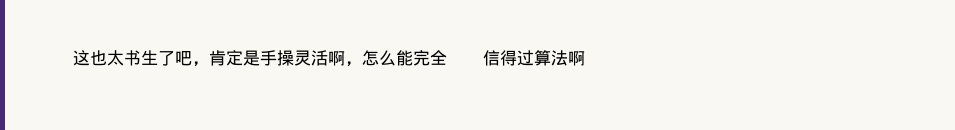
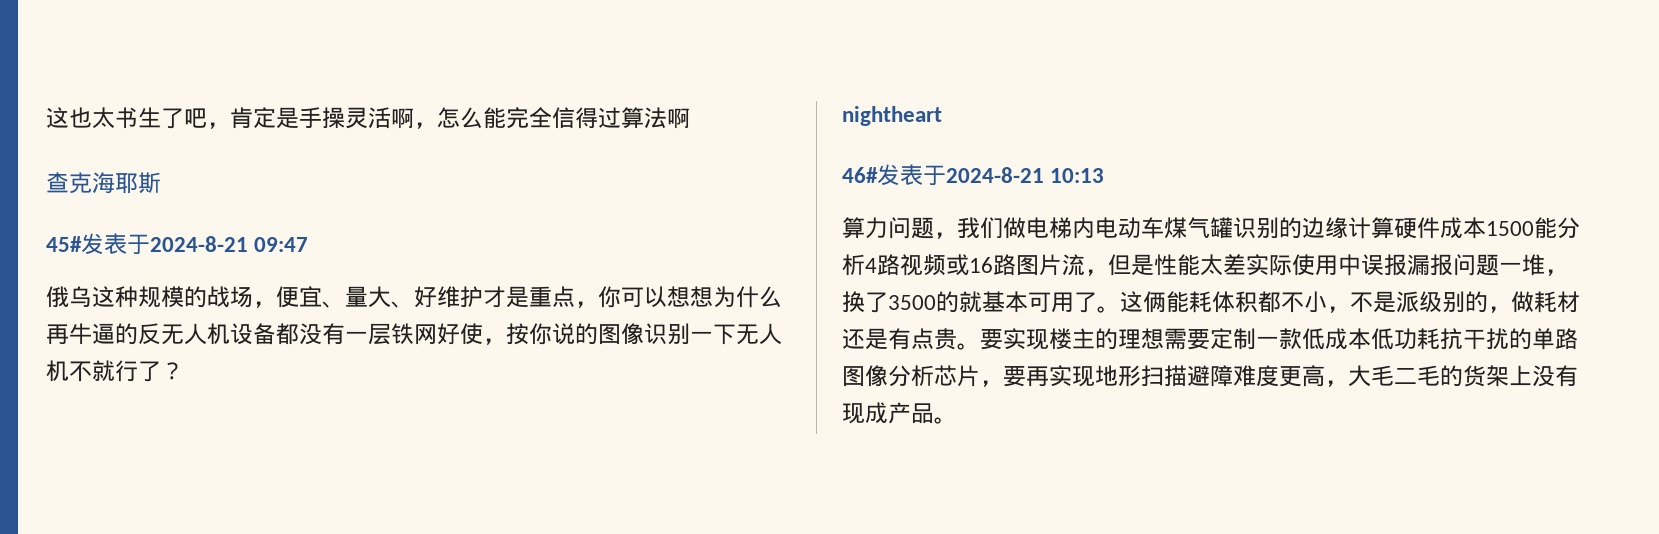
+ 查克海耶斯
+ 45#发表于2024-8-21 09:47
+ 俄乌这种规模的战场，便宜、量大、好维护才是重点，你可以想想为什么再牛逼的反无人机设备都没有一层铁网好使，按你说的图像识别一下无人机不就行了？
+ nightheart
+ 46#发表于2024-8-21 10:13
+ 算力问题，我们做电梯内电动车煤气罐识别的边缘计算硬件成本1500能分析4路视频或16路图片流，但是性能太差实际使用中误报漏报问题一堆，换了3500的就基本可用了。这俩能耗体积都不小，不是派级别的，做耗材还是有点贵。要实现楼主的理想需要定制一款低成本低功耗抗干扰的单路图像分析芯片，要再实现地形扫描避障难度更高，大毛二毛的货架上没有现成产品。

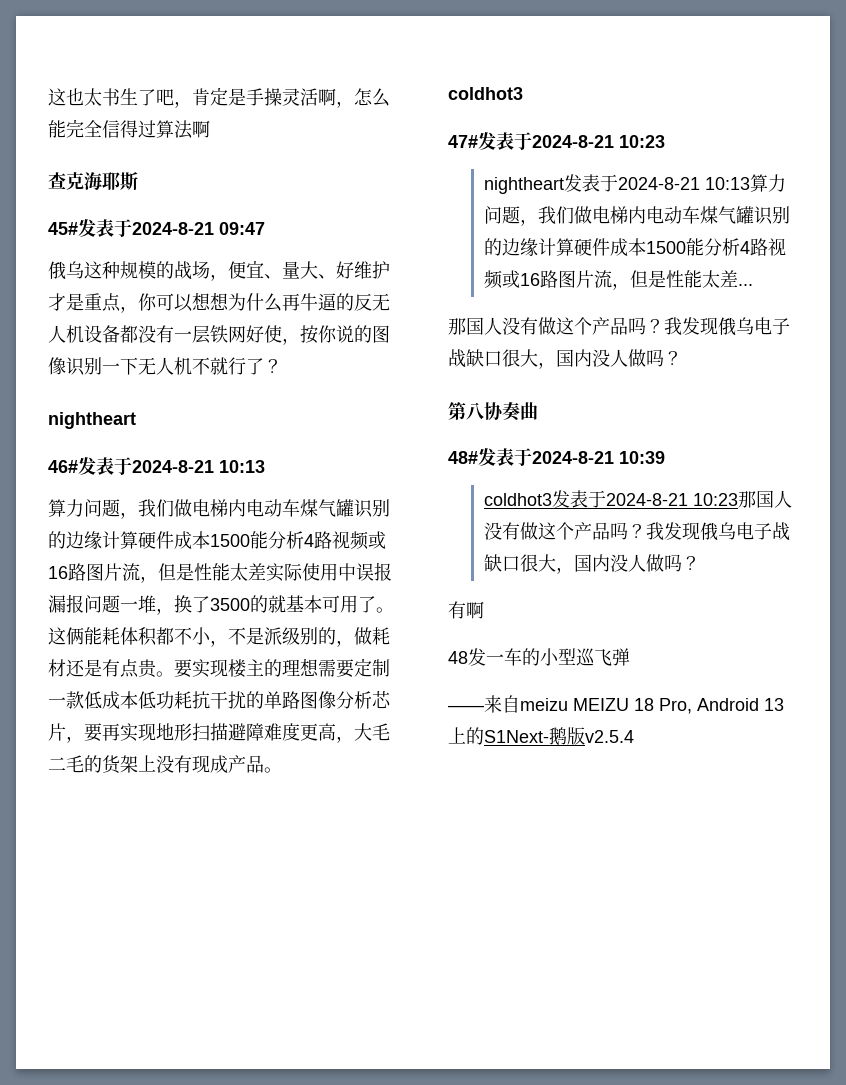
  要实现楼主的理想需要定制一款低成本低功耗抗干扰的单路图像分析芯片，要再实现地形扫描避障难度更高，大毛二毛的货架上没有现成产品。
+ coldhot3
+ 47#发表于2024-8-21 10:23
+ nightheart发表于2024-8-21 10:13算力问题，我们做电梯内电动车煤气罐识别的边缘计算硬件成本1500能分析4路视频或16路图片流，但是性能太差...
+ 那国人没有做这个产品吗？我发现俄乌电子战缺口很大，国内没人做吗？
+ 第八协奏曲
+ 48#发表于2024-8-21 10:39
+ coldhot3发表于2024-8-21 10:23那国人没有做这个产品吗？我发现俄乌电子战缺口很大，国内没人做吗？
+ 有啊
+ 48发一车的小型巡飞弹
+ ——来自meizu MEIZU 18 Pro, Android 13上的S1Next-鹅版v2.5.4

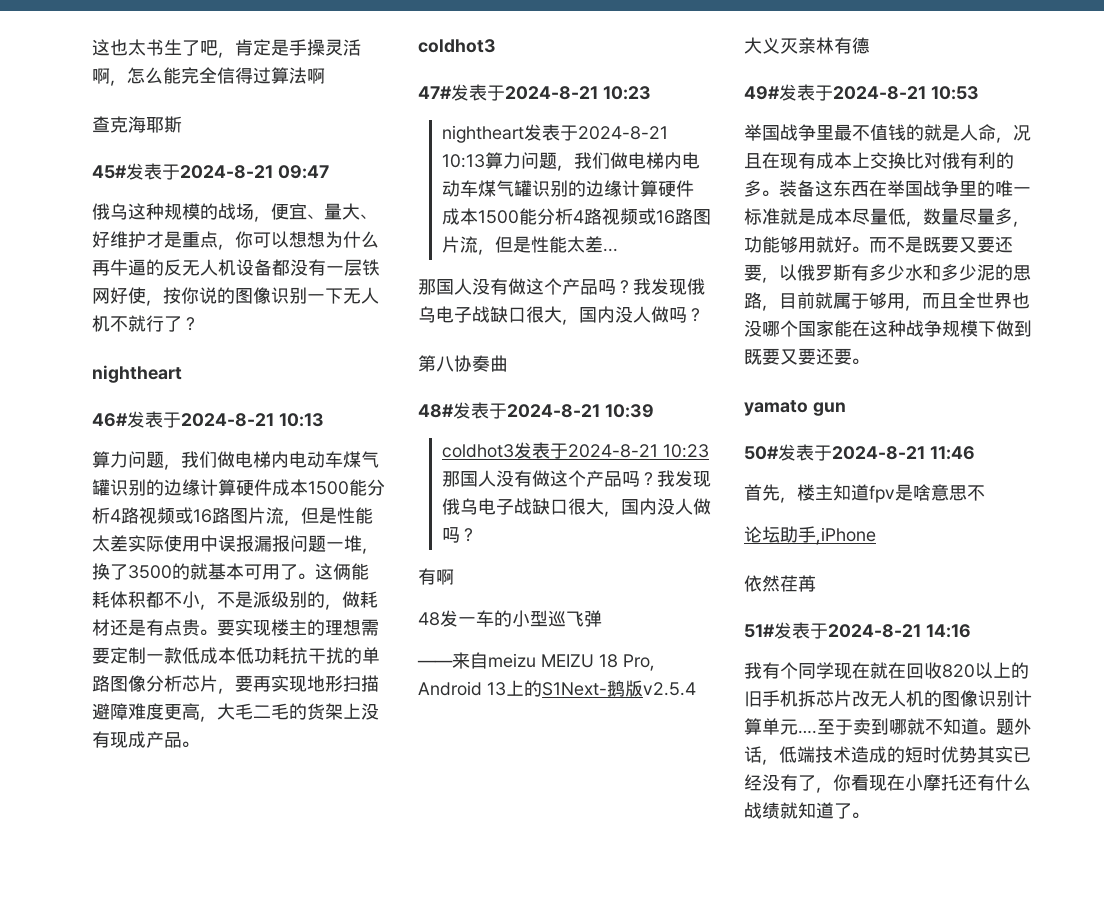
+ 大义灭亲林有德
+ 49#发表于2024-8-21 10:53
+ 举国战争里最不值钱的就是人命，况且在现有成本上交换比对俄有利的多。装备这东西在举国战争里的唯一标准就是成本尽量低，数量尽量多，功能够用就好。而不是既要又要还要，以俄罗斯有多少水和多少泥的思路，目前就属于够用，而且全世界也没哪个国家能在这种战争规模下做到既要又要还要。
+ yamato gun
+ 50#发表于2024-8-21 11:46
+ 首先，楼主知道fpv是啥意思不
+ 论坛助手,iPhone
+ 依然荏苒
+ 51#发表于2024-8-21 14:16
+ 我有个同学现在就在回收820以上的旧手机拆芯片改无人机的图像识别计算单元….至于卖到哪就不知道。题外话，低端技术造成的短时优势其实已经没有了，你看现在小摩托还有什么战绩就知道了。

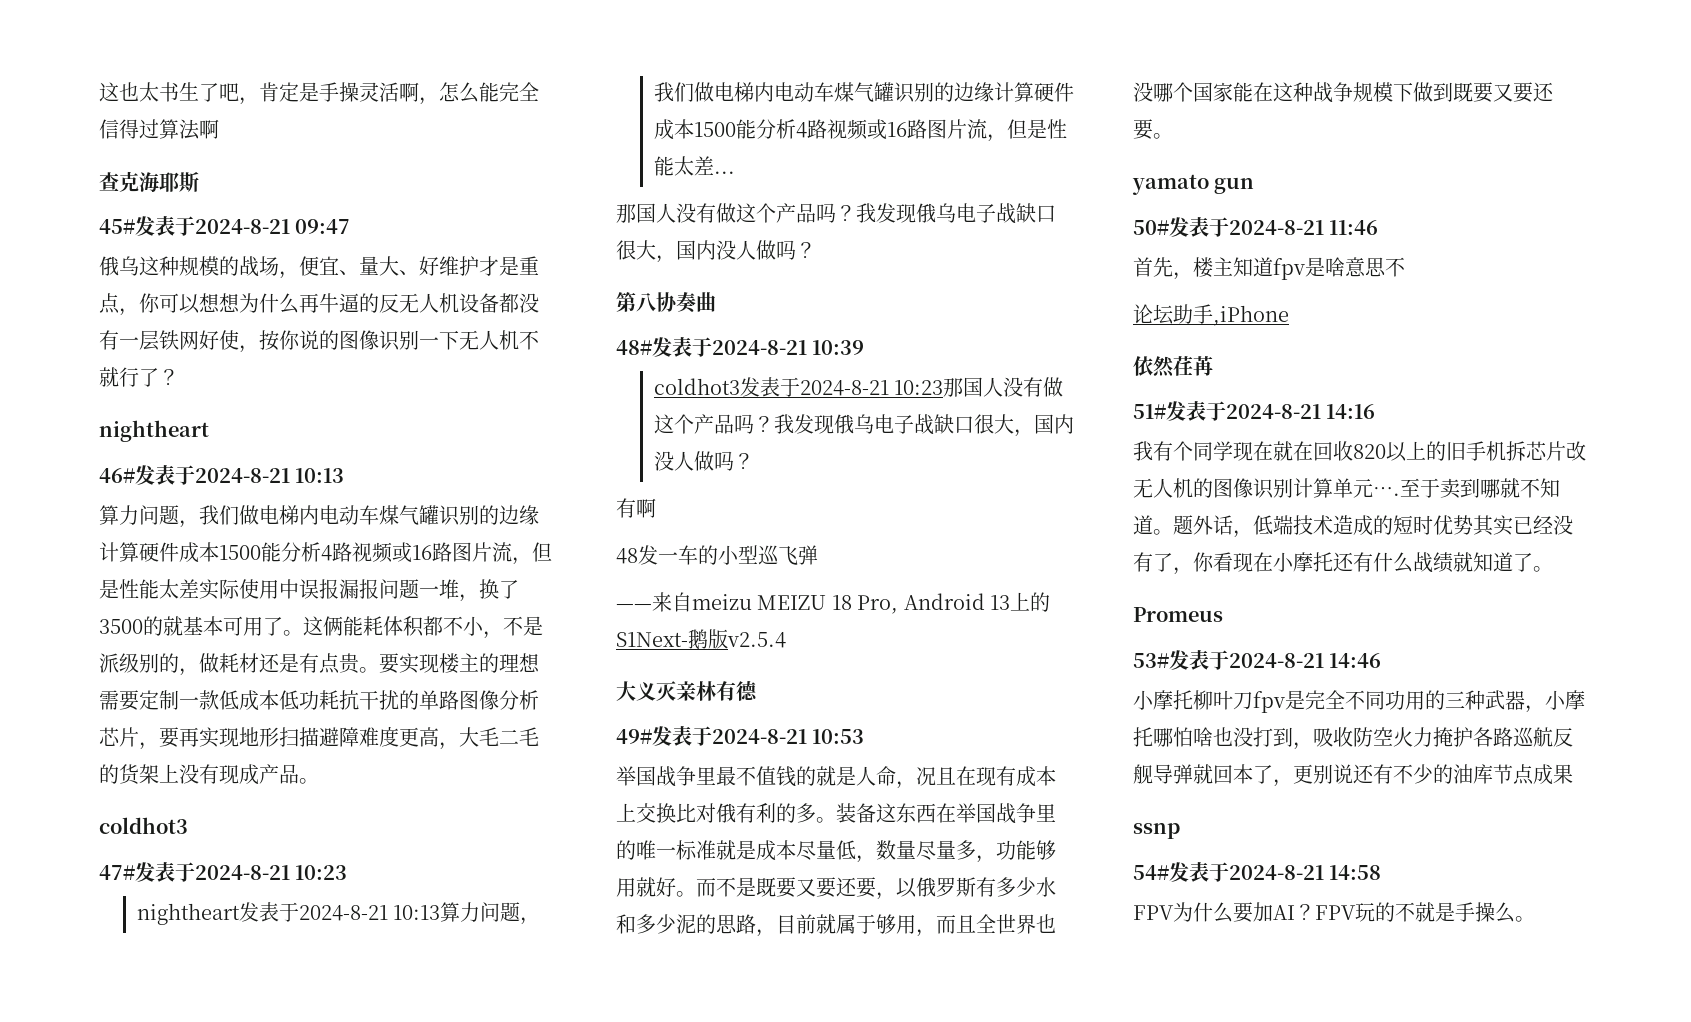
+ Promeus
+ 53#发表于2024-8-21 14:46
+ 小摩托柳叶刀fpv是完全不同功用的三种武器，小摩托哪怕啥也没打到，吸收防空火力掩护各路巡航反舰导弹就回本了，更别说还有不少的油库节点成果
+ ssnp
+ 54#发表于2024-8-21 14:58
+ FPV为什么要加AI？FPV玩的不就是手操么。

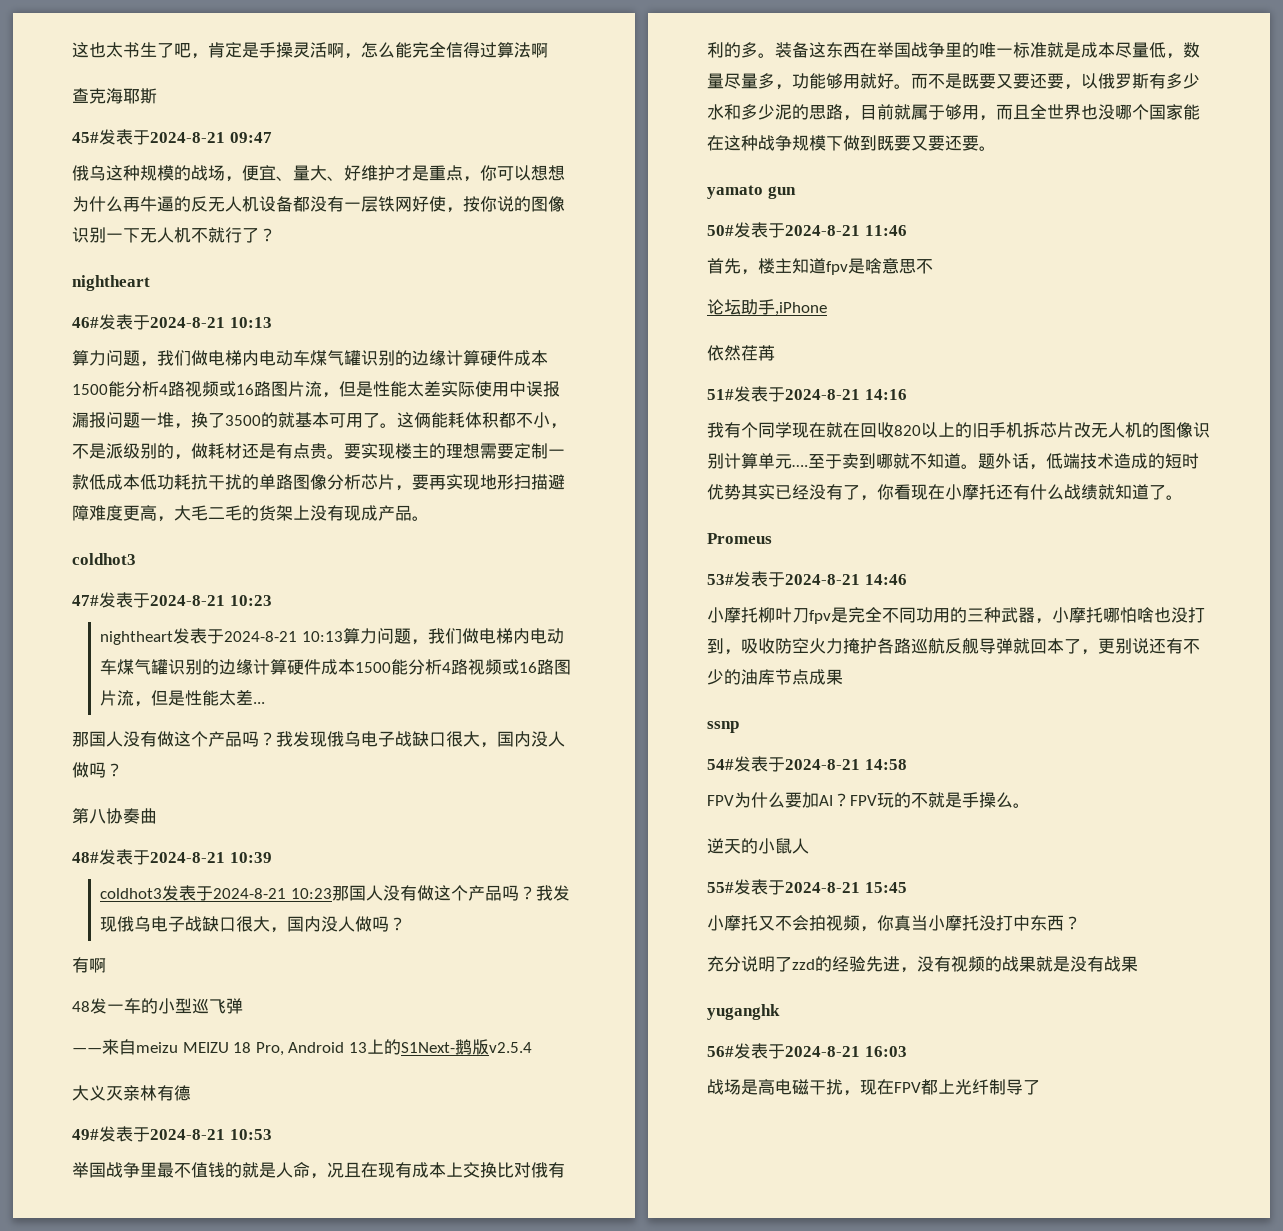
+ 逆天的小鼠人
+ 55#发表于2024-8-21 15:45
+ 小摩托又不会拍视频，你真当小摩托没打中东西？
+ 充分说明了zzd的经验先进，没有视频的战果就是没有战果
+ yuganghk
+ 56#发表于2024-8-21 16:03
+ 战场是高电磁干扰，现在FPV都上光纤制导了

